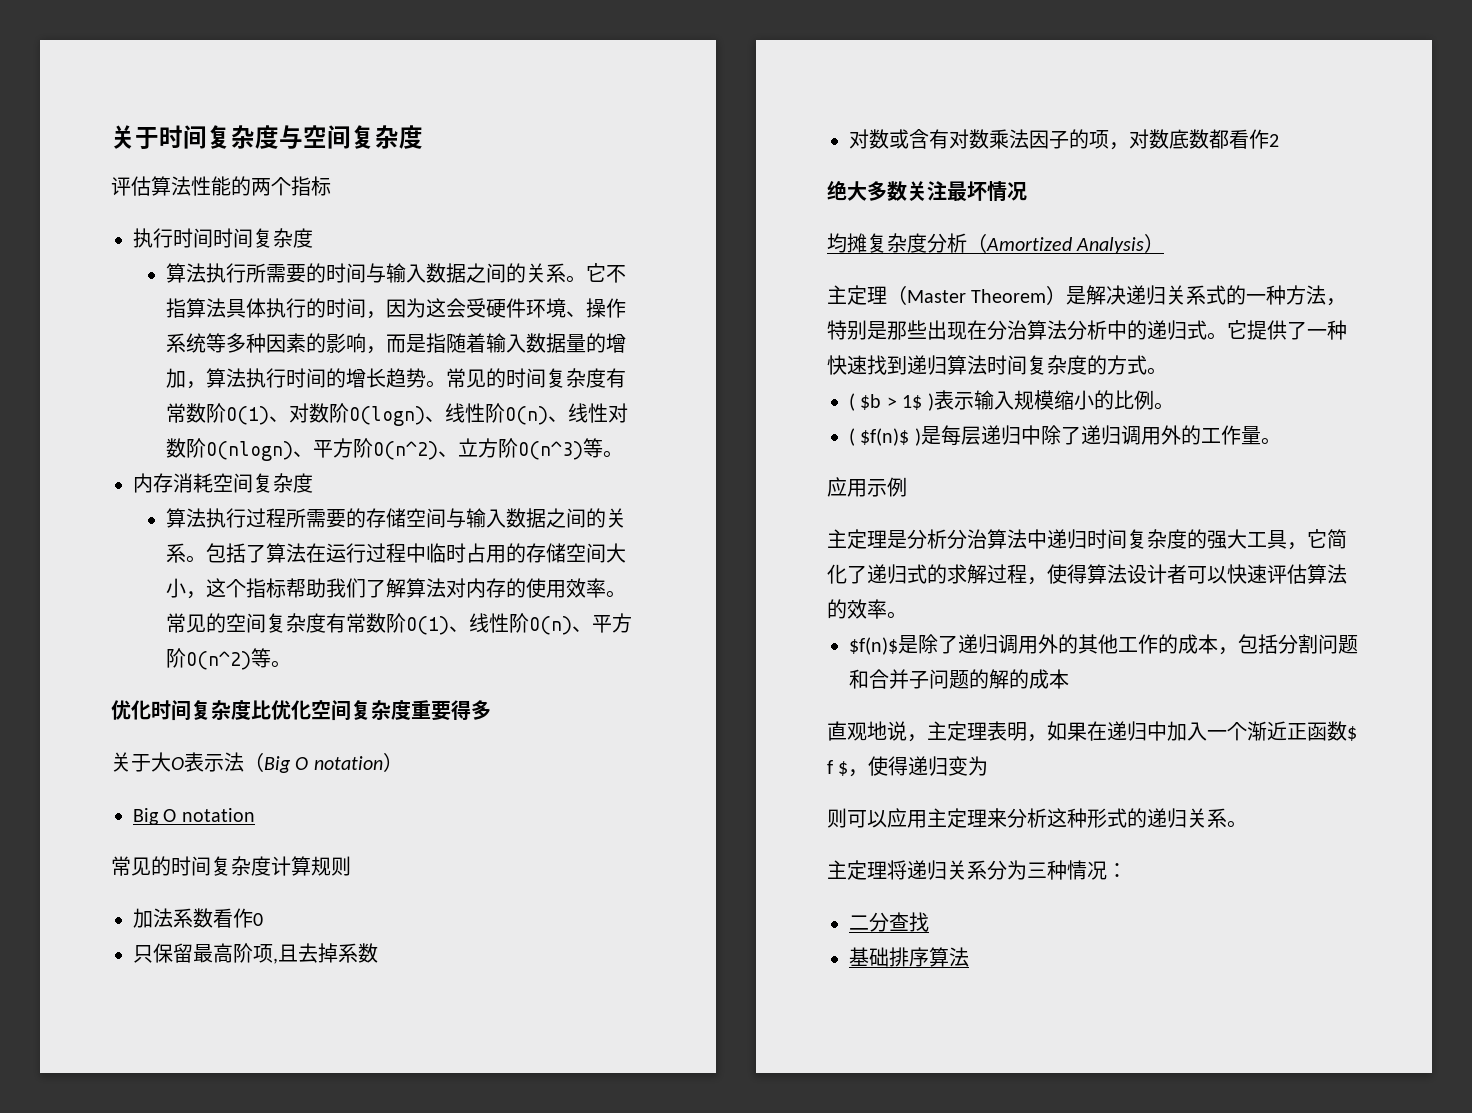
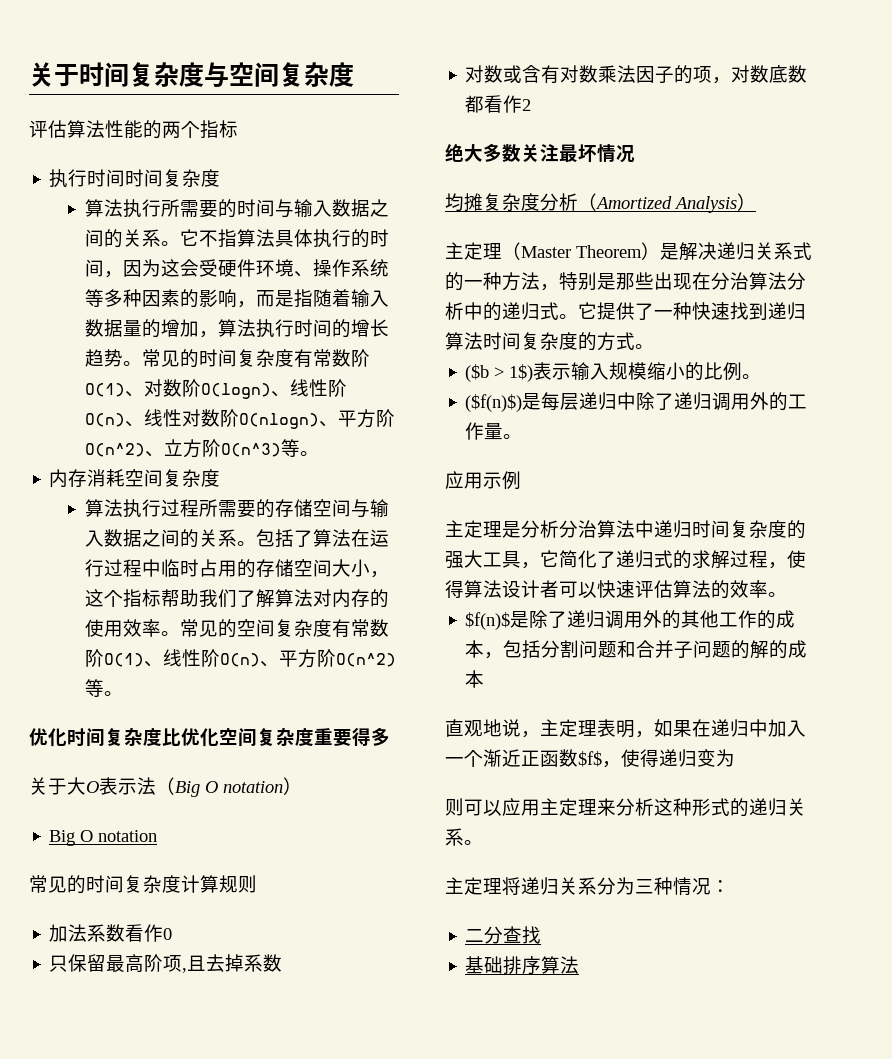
- ( $b > 1$ )表示输入规模缩小的比例。
+ ($b > 1$)表示输入规模缩小的比例。
- ( $f(n)$ )是每层递归中除了递归调用外的工作量。
+ ($f(n)$)是每层递归中除了递归调用外的工作量。
- 直观地说，主定理表明，如果在递归中加入一个渐近正函数$ f $，使得递归变为
+ 直观地说，主定理表明，如果在递归中加入一个渐近正函数$f$，使得递归变为

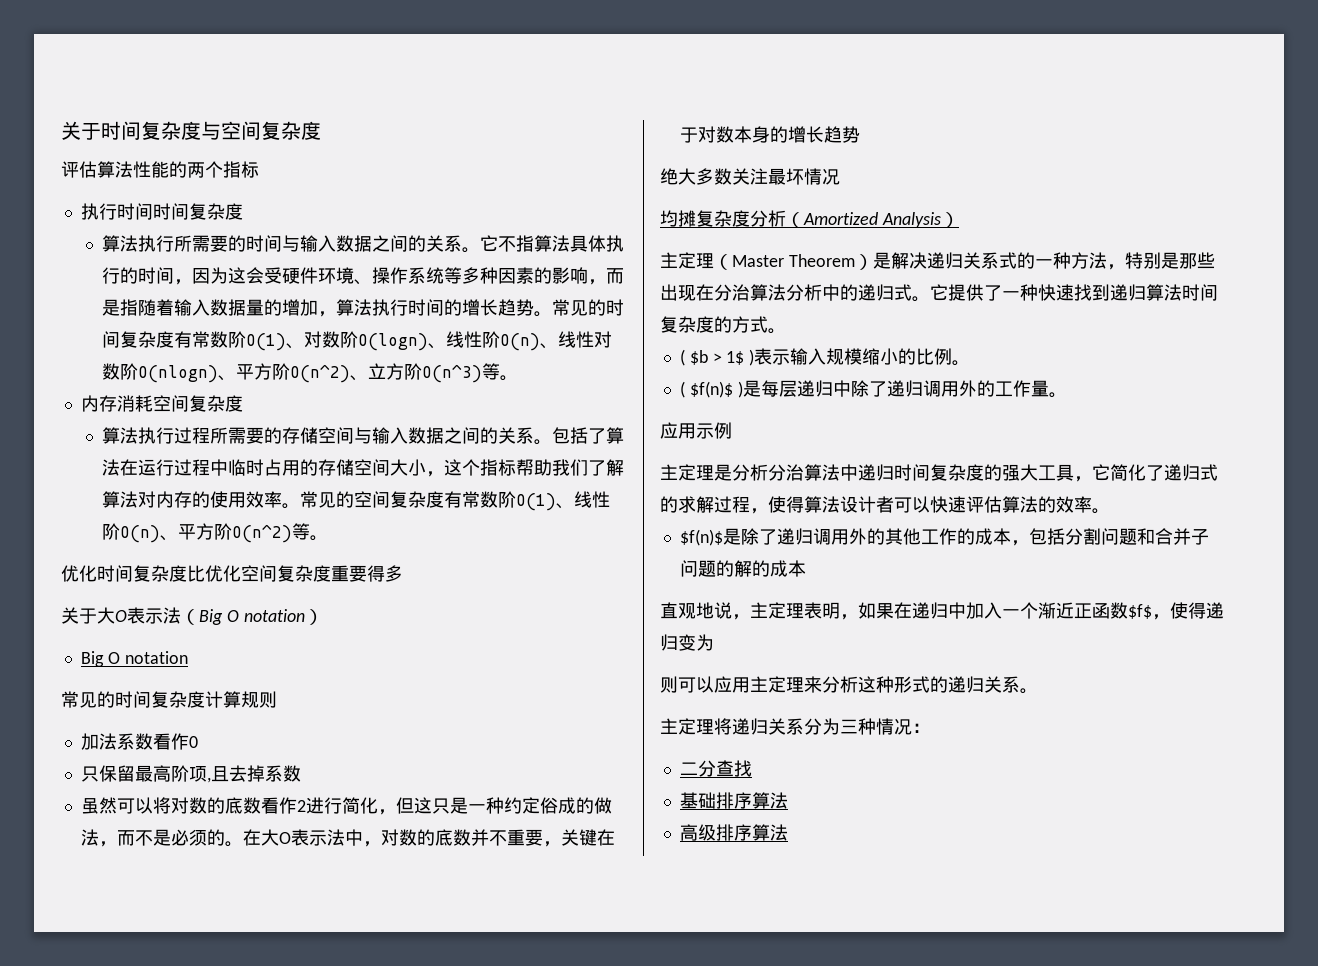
- 对数或含有对数乘法因子的项，对数底数都看作2
+ 虽然可以将对数的底数看作2进行简化，但这只是一种约定俗成的做法，而不是必须的。在大O表示法中，对数的底数并不重要，关键在于对数本身的增长趋势
- ($b > 1$)表示输入规模缩小的比例。
+ ( $b > 1$ )表示输入规模缩小的比例。
- ($f(n)$)是每层递归中除了递归调用外的工作量。
+ ( $f(n)$ )是每层递归中除了递归调用外的工作量。
+ 高级排序算法

